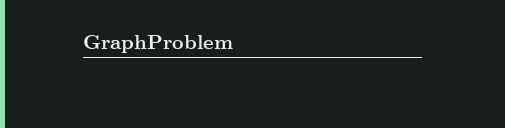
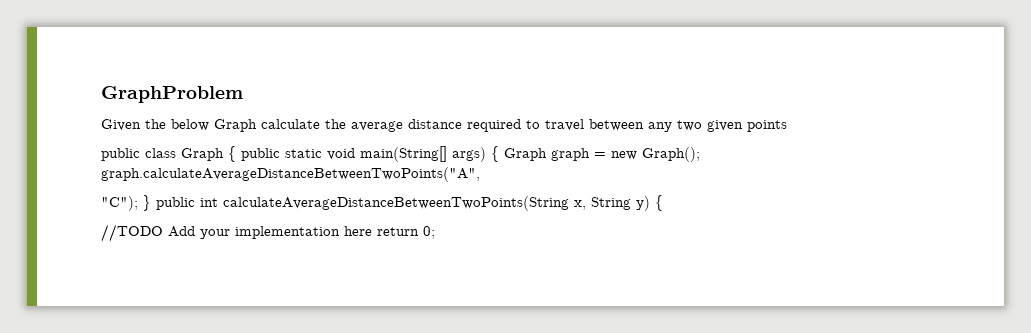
+ Given the below Graph calculate the average distance required to travel between any two given points
+ public class Graph { public static void main(String[] args) { Graph graph = new Graph(); graph.calculateAverageDistanceBetweenTwoPoints("A",
+ "C"); } public int calculateAverageDistanceBetweenTwoPoints(String x, String y) {
+ //TODO Add your implementation here return 0;

